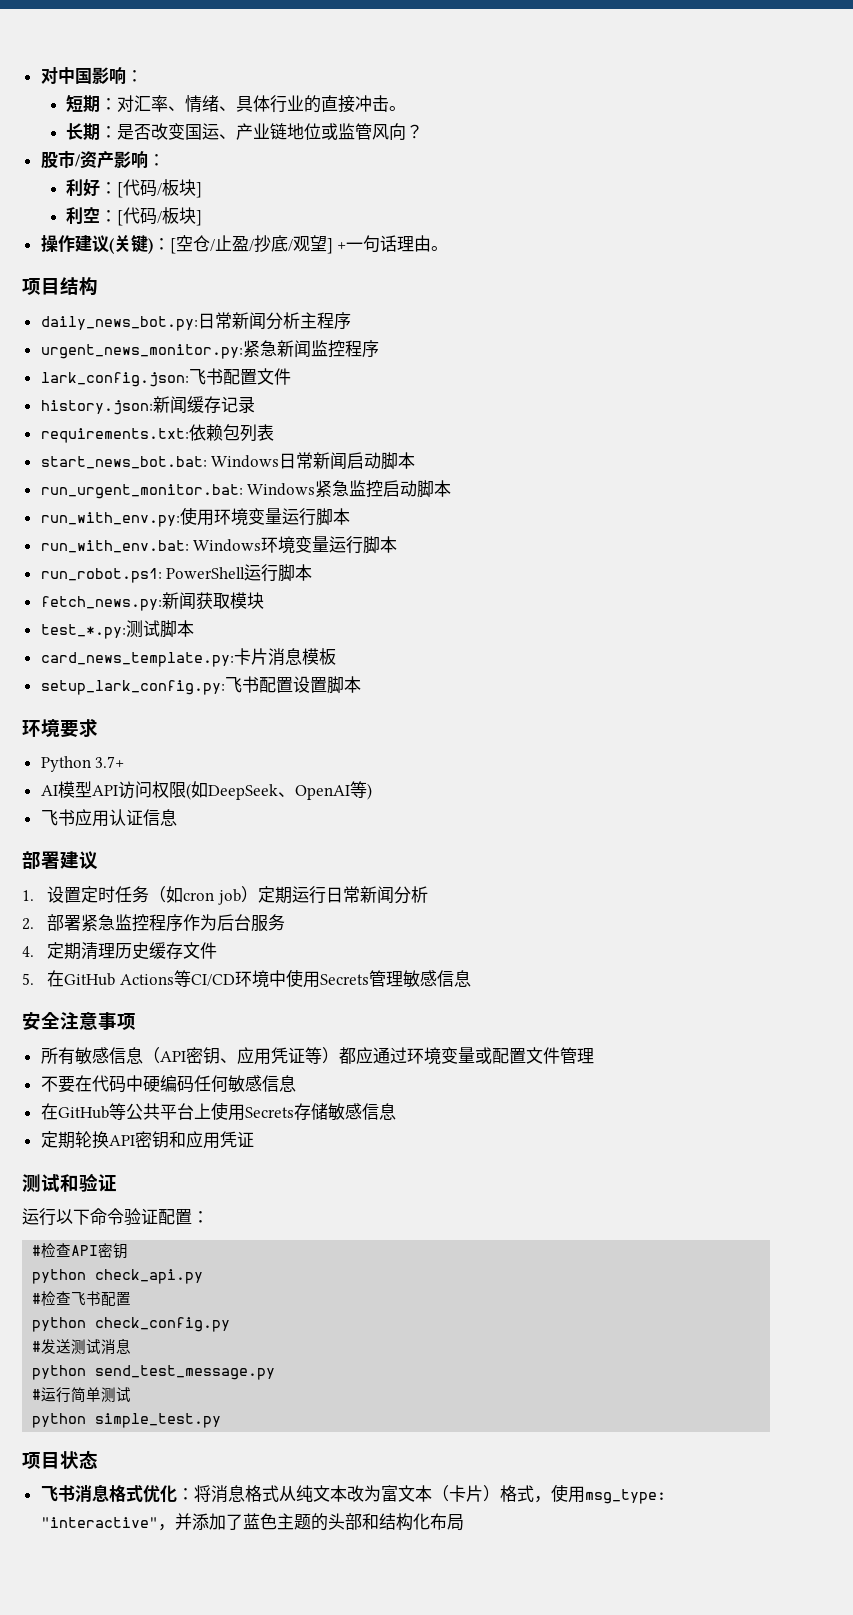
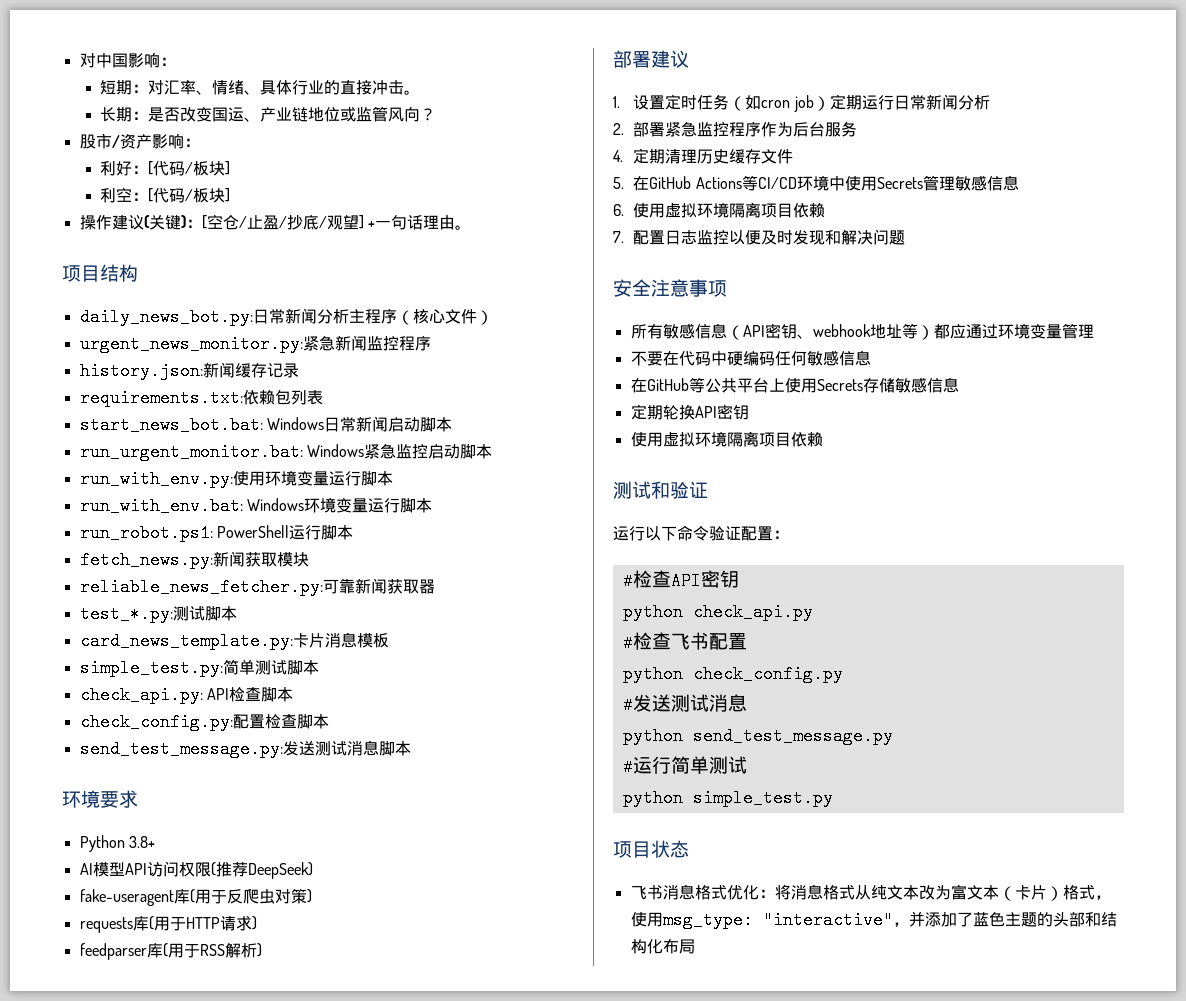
- daily_news_bot.py:日常新闻分析主程序
+ daily_news_bot.py:日常新闻分析主程序（核心文件）
- lark_config.json:飞书配置文件
+ reliable_news_fetcher.py:可靠新闻获取器
- setup_lark_config.py:飞书配置设置脚本
+ simple_test.py:简单测试脚本
+ check_api.py: API检查脚本
+ check_config.py:配置检查脚本
+ send_test_message.py:发送测试消息脚本
- Python 3.7+
+ Python 3.8+
- AI模型API访问权限(如DeepSeek、OpenAI等)
- 飞书应用认证信息
+ AI模型API访问权限(推荐DeepSeek)
+ fake-useragent库(用于反爬虫对策)
+ requests库(用于HTTP请求)
+ feedparser库(用于RSS解析)
+ 6.使用虚拟环境隔离项目依赖
+ 7.配置日志监控以便及时发现和解决问题
- 所有敏感信息（API密钥、应用凭证等）都应通过环境变量或配置文件管理
+ 所有敏感信息（API密钥、webhook地址等）都应通过环境变量管理
- 定期轮换API密钥和应用凭证
+ 定期轮换API密钥
+ 使用虚拟环境隔离项目依赖

